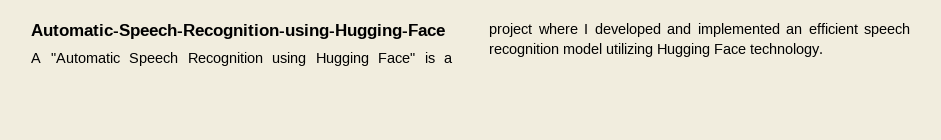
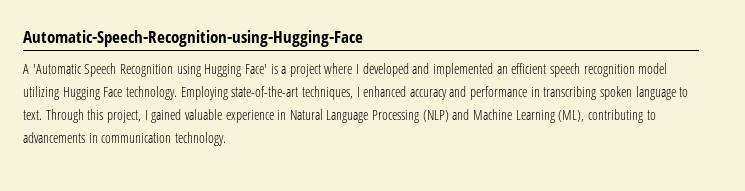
- A "Automatic Speech Recognition using Hugging Face" is a project where I developed and implemented an efficient speech recognition model utilizing Hugging Face technology.
+ A 'Automatic Speech Recognition using Hugging Face' is a project where I developed and implemented an efficient speech recognition model utilizing Hugging Face technology.
+ Employing state-of-the-art techniques, I enhanced accuracy and performance in transcribing spoken language to text. Through this project, I gained valuable experience in Natural Language Processing (NLP) and Machine Learning (ML), contributing to advancements in communication technology.

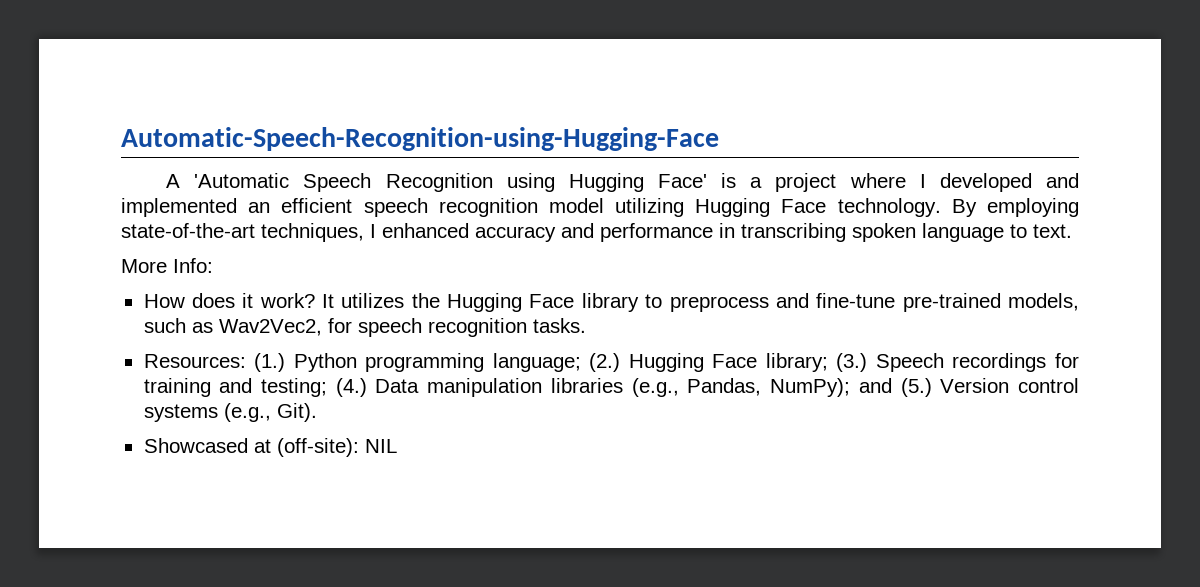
- Employing state-of-the-art techniques, I enhanced accuracy and performance in transcribing spoken language to text. Through this project, I gained valuable experience in Natural Language Processing (NLP) and Machine Learning (ML), contributing to advancements in communication technology.
+ By employing state-of-the-art techniques, I enhanced accuracy and performance in transcribing spoken language to text.
+ More Info:
+ How does it work? It utilizes the Hugging Face library to preprocess and fine-tune pre-trained models, such as Wav2Vec2, for speech recognition tasks.
+ Resources: (1.) Python programming language; (2.) Hugging Face library; (3.) Speech recordings for training and testing; (4.) Data manipulation libraries (e.g., Pandas, NumPy); and (5.) Version control systems (e.g., Git).
+ Showcased at (off-site): NIL

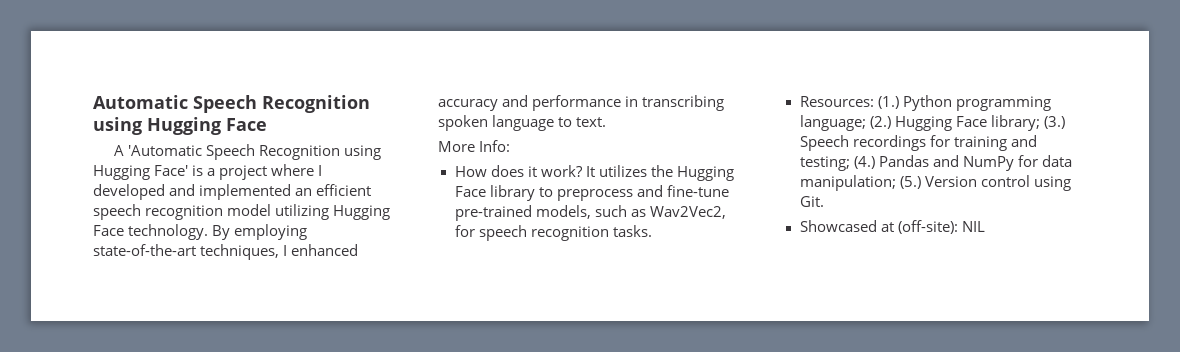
- Automatic-Speech-Recognition-using-Hugging-Face
+ Automatic Speech Recognition using Hugging Face
- Resources: (1.) Python programming language; (2.) Hugging Face library; (3.) Speech recordings for training and testing; (4.) Data manipulation libraries (e.g., Pandas, NumPy); and (5.) Version control systems (e.g., Git).
+ Resources: (1.) Python programming language; (2.) Hugging Face library; (3.) Speech recordings for training and testing; (4.) Pandas and NumPy for data manipulation; (5.) Version control using Git.

